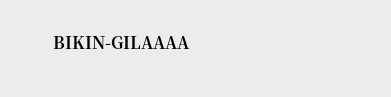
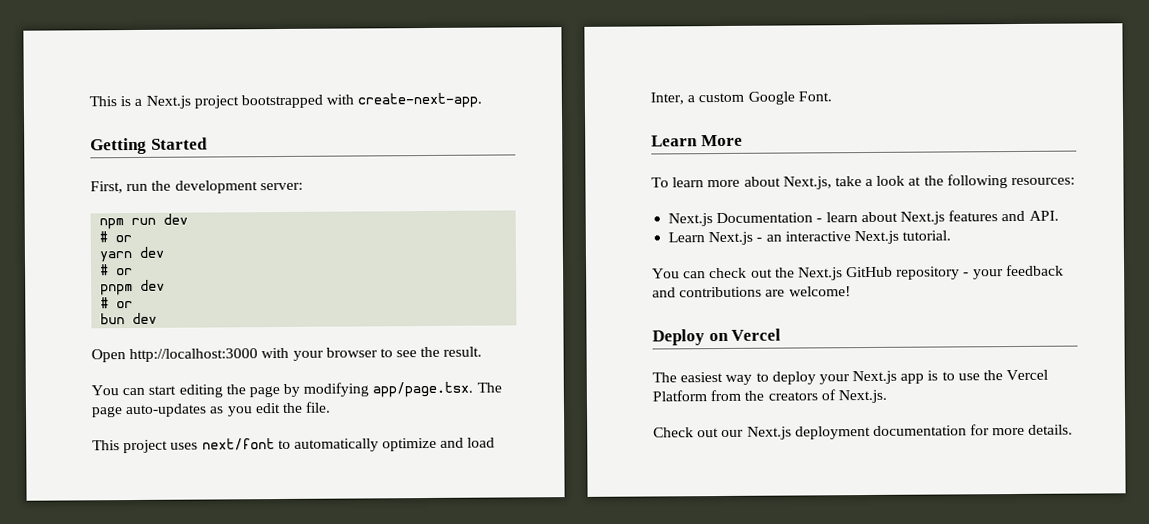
- BIKIN-GILAAAA
+ This is a Next.js project bootstrapped with create-next-app.
+ Getting Started
+ First, run the development server:
+ npm run dev
+ # or
+ yarn dev
+ # or
+ pnpm dev
+ # or
+ bun dev
+ Open http://localhost:3000 with your browser to see the result.
+ You can start editing the page by modifying app/page.tsx. The page auto-updates as you edit the file.
+ This project uses next/font to automatically optimize and load Inter, a custom Google Font.
+ Learn More
+ To learn more about Next.js, take a look at the following resources:
+ Next.js Documentation - learn about Next.js features and API.
+ Learn Next.js - an interactive Next.js tutorial.
+ You can check out the Next.js GitHub repository - your feedback and contributions are welcome!
+ Deploy on Vercel
+ The easiest way to deploy your Next.js app is to use the Vercel Platform from the creators of Next.js.
+ Check out our Next.js deployment documentation for more details.

